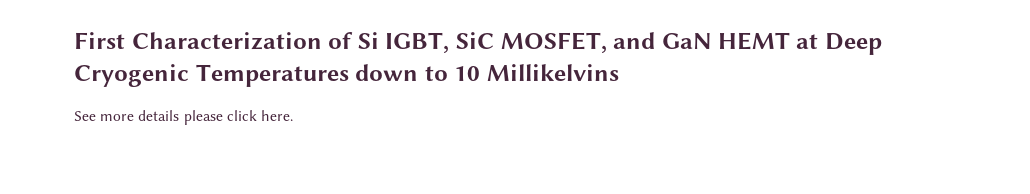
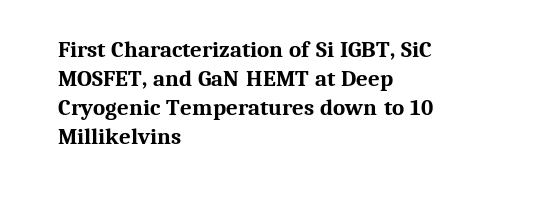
- See more details please click here.

